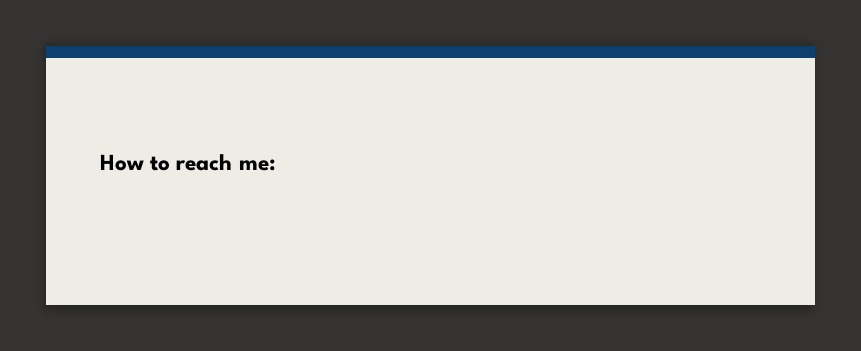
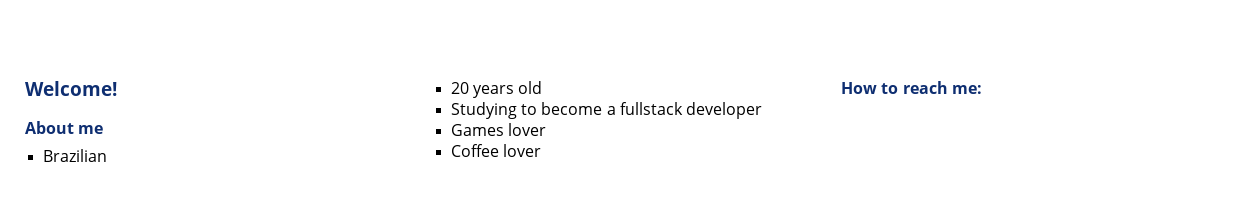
+ Welcome!
+ About me
+ Brazilian
+ 20 years old
+ Studying to become a fullstack developer
+ Games lover
+ Coffee lover

